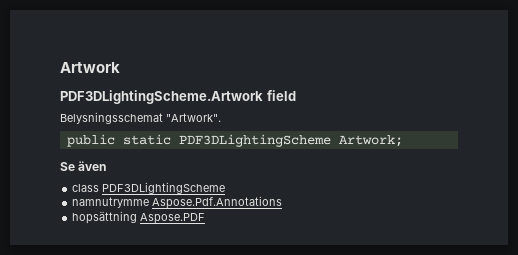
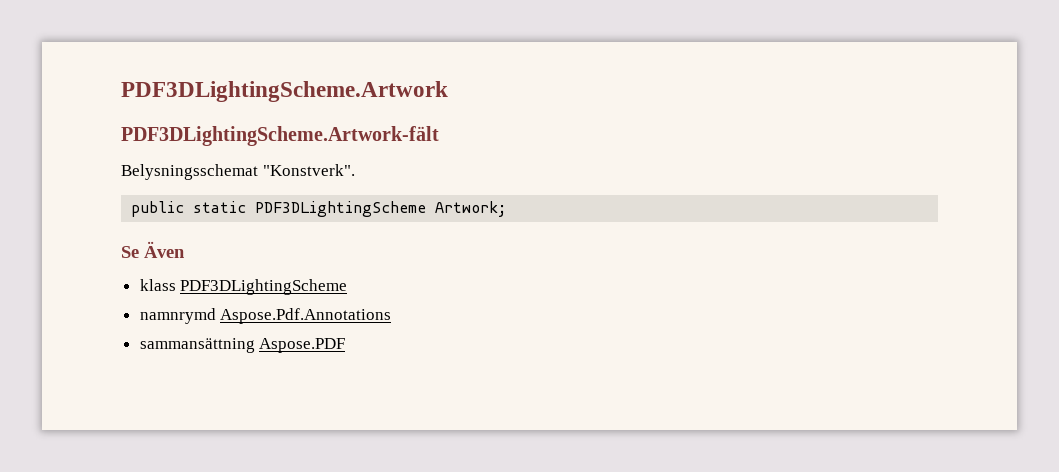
- Artwork
- PDF3DLightingScheme.Artwork field
+ PDF3DLightingScheme.Artwork
+ PDF3DLightingScheme.Artwork-fält
- Belysningsschemat "Artwork".
+ Belysningsschemat "Konstverk".
- Se även
- class PDF3DLightingScheme
+ Se Även
+ klass PDF3DLightingScheme
- namnutrymme Aspose.Pdf.Annotations
+ namnrymd Aspose.Pdf.Annotations
- hopsättning Aspose.PDF
+ sammansättning Aspose.PDF

